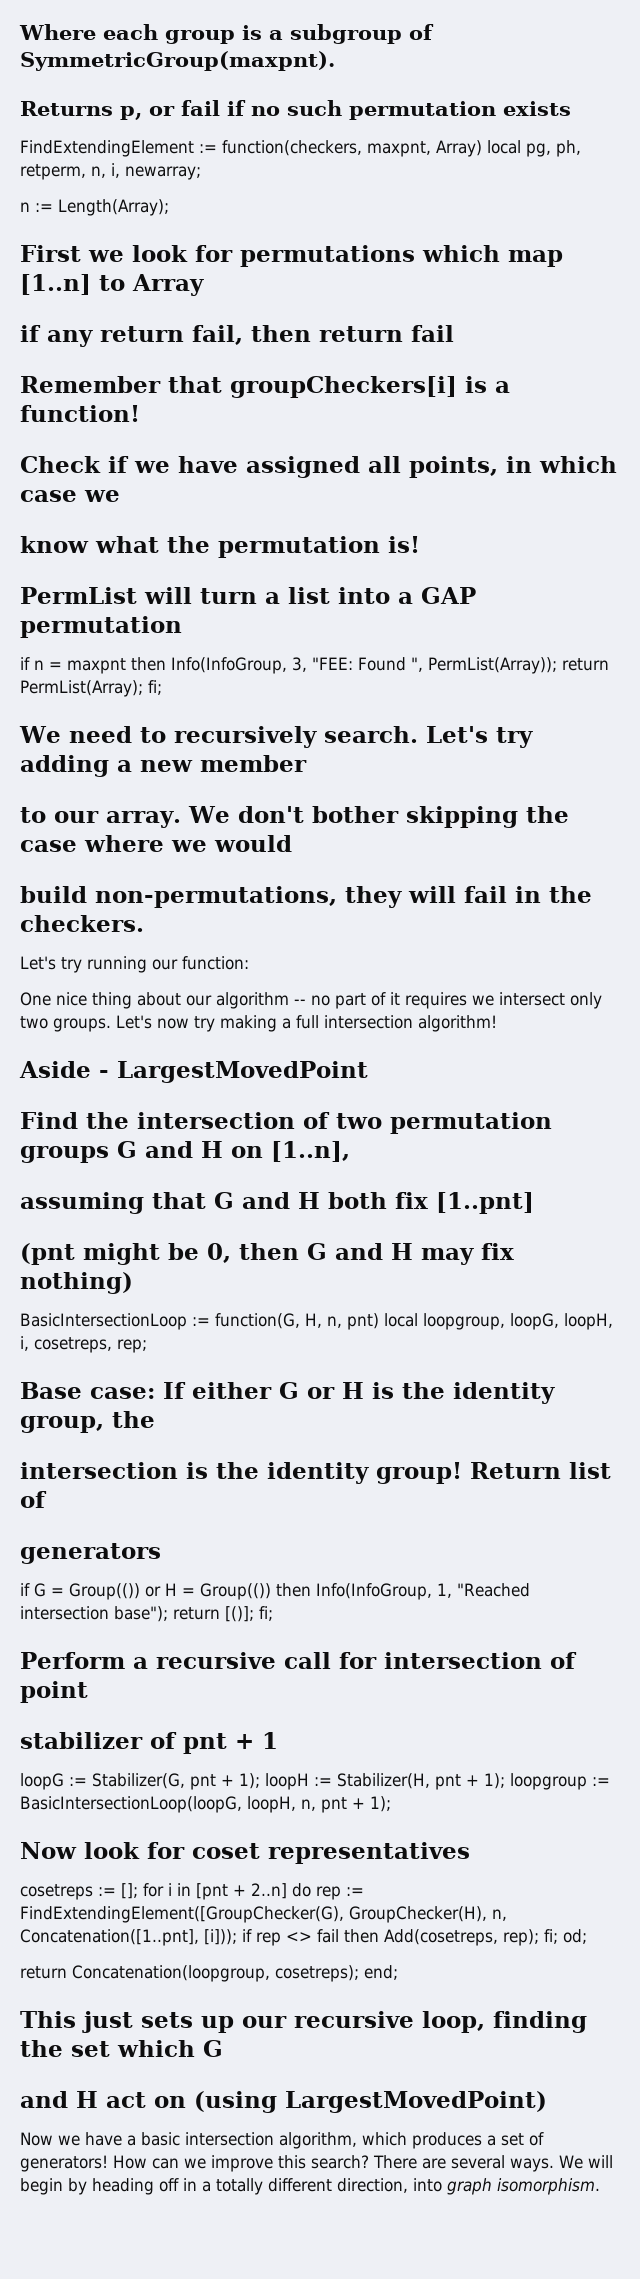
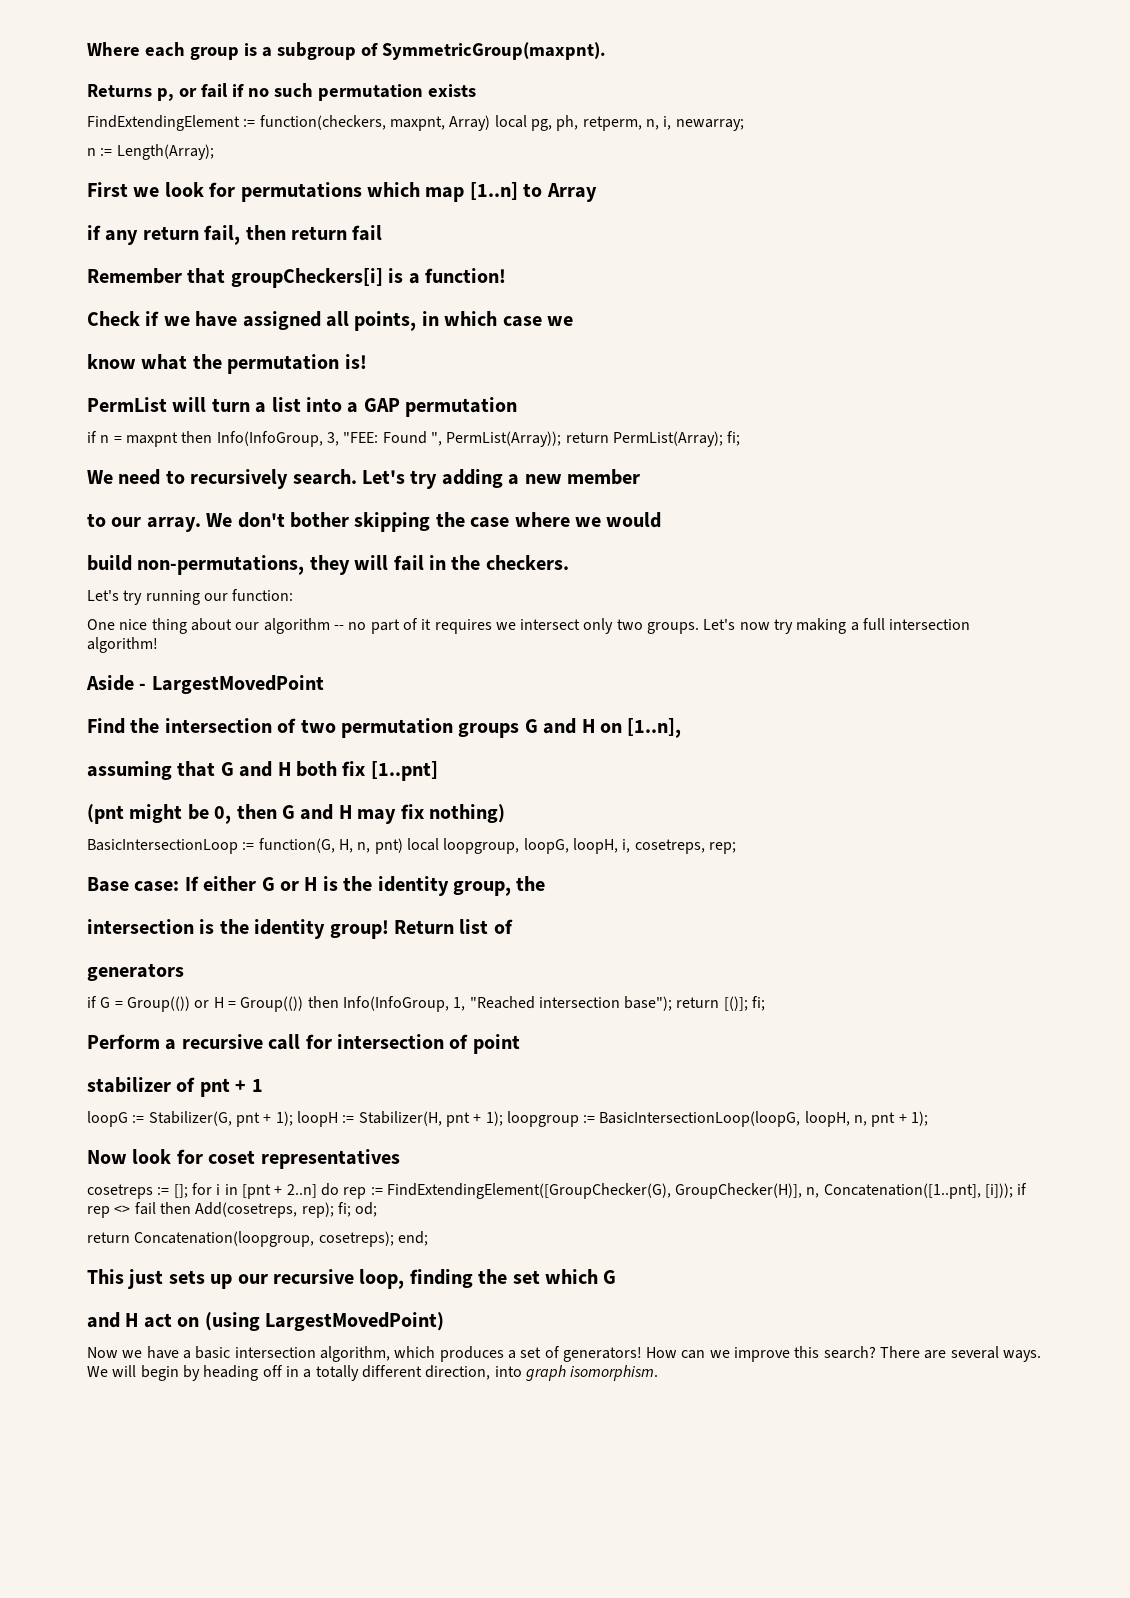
- cosetreps := []; for i in [pnt + 2..n] do rep := FindExtendingElement([GroupChecker(G), GroupChecker(H), n, Concatenation([1..pnt], [i])); if rep <> fail then Add(cosetreps, rep); fi; od;
+ cosetreps := []; for i in [pnt + 2..n] do rep := FindExtendingElement([GroupChecker(G), GroupChecker(H)], n, Concatenation([1..pnt], [i])); if rep <> fail then Add(cosetreps, rep); fi; od;

